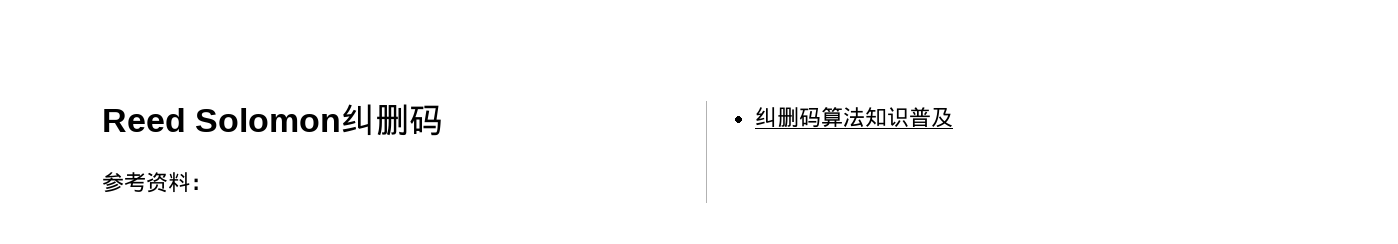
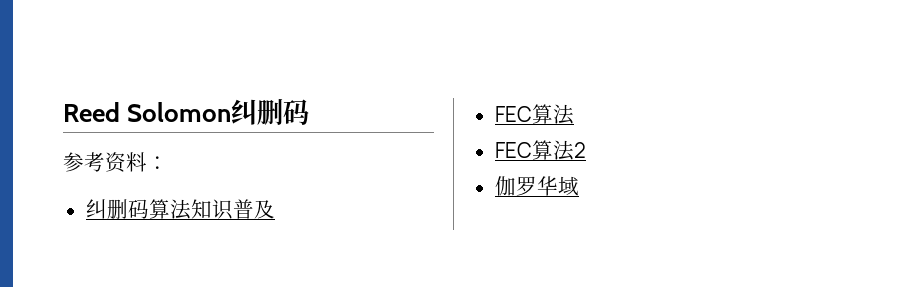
  纠删码算法知识普及
+ FEC算法
+ FEC算法2
+ 伽罗华域

